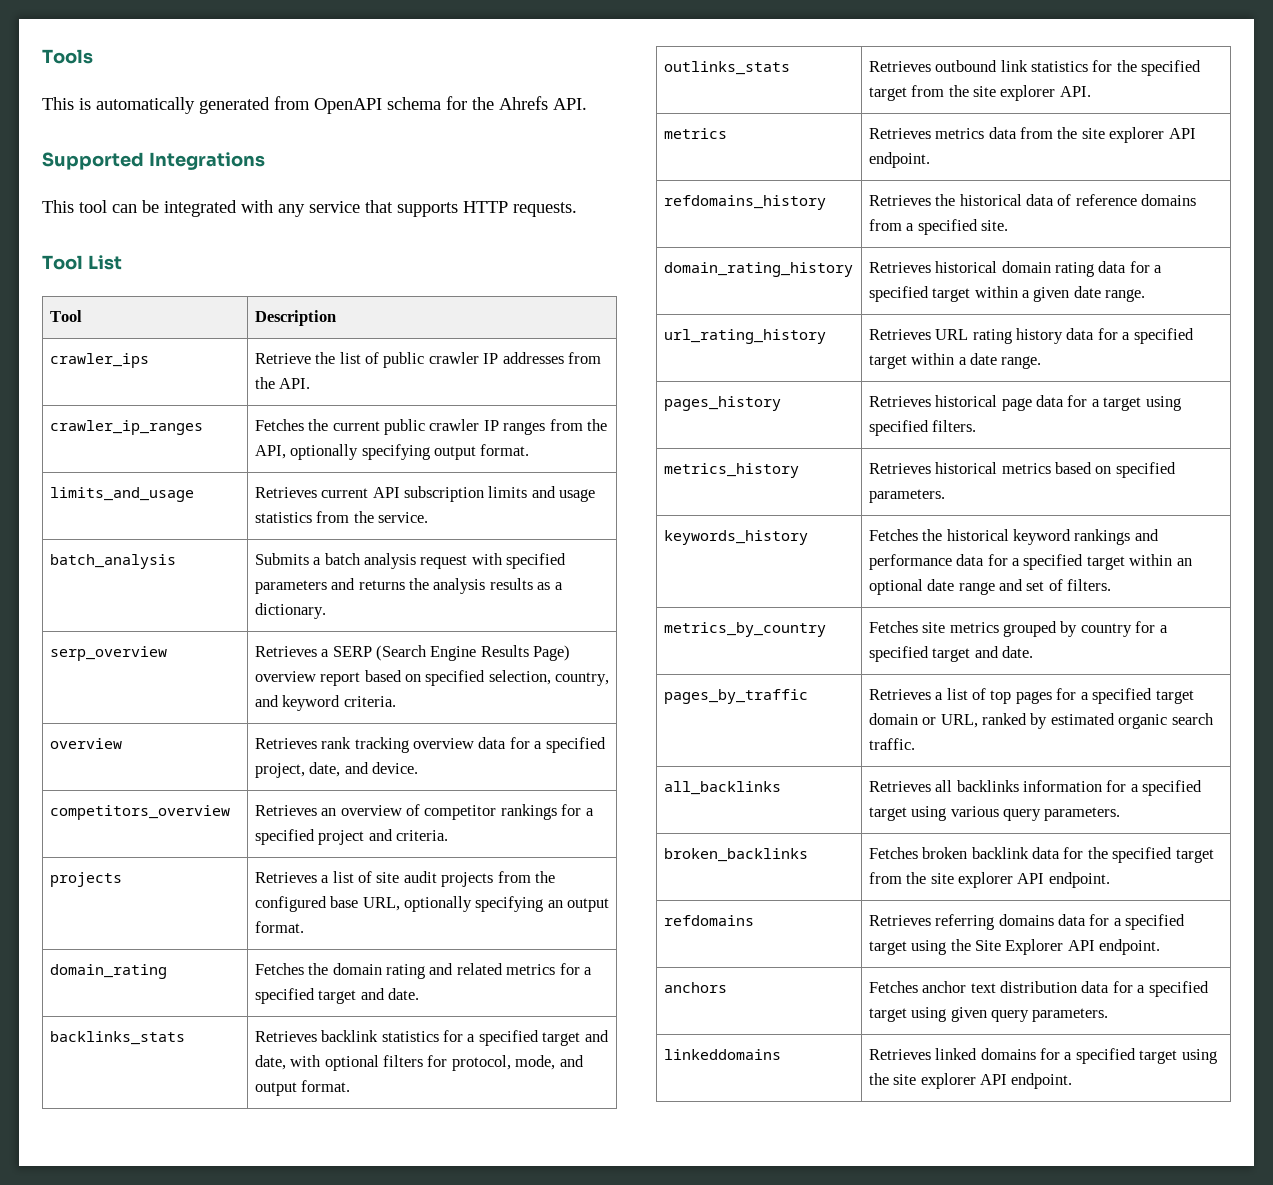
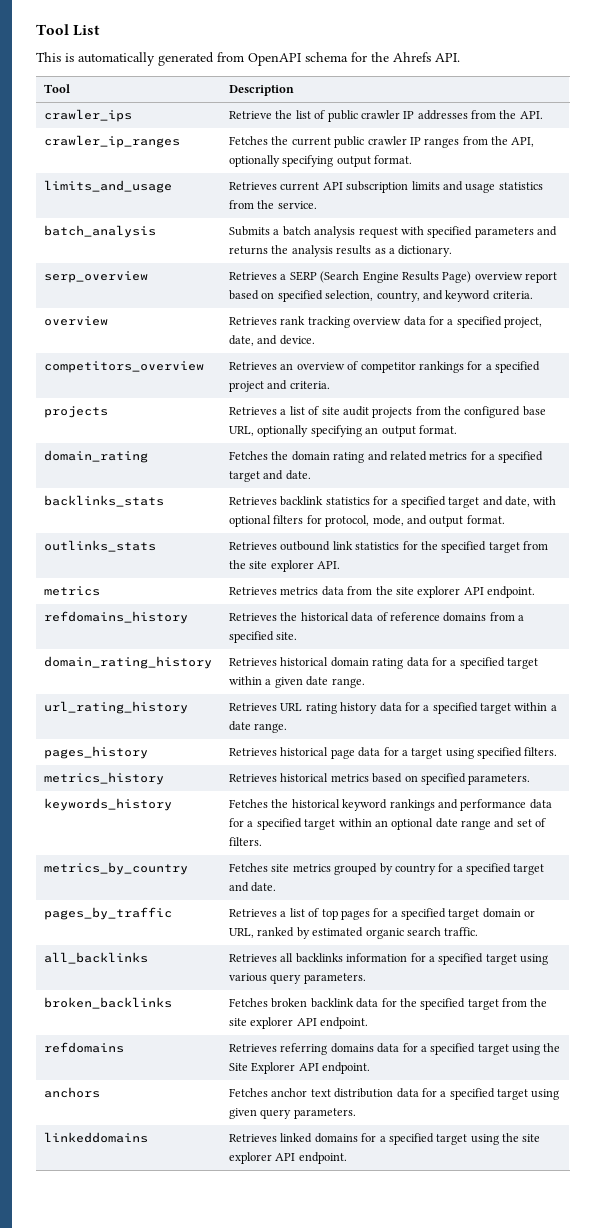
- Tools
+ Tool List
- Supported Integrations
- This tool can be integrated with any service that supports HTTP requests.
- Tool List

